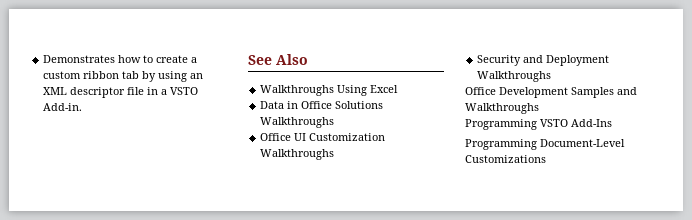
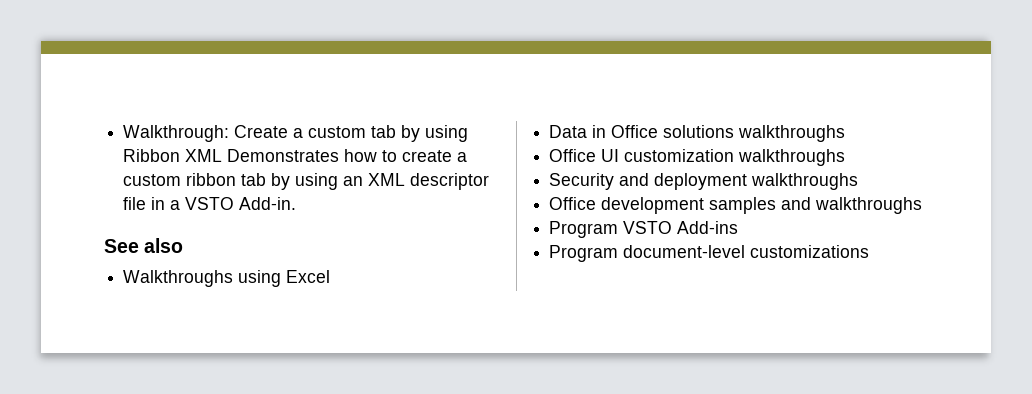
- Demonstrates how to create a custom ribbon tab by using an XML descriptor file in a VSTO Add-in.
+ Walkthrough: Create a custom tab by using Ribbon XML Demonstrates how to create a custom ribbon tab by using an XML descriptor file in a VSTO Add-in.
- See Also
- Walkthroughs Using Excel
+ See also
+ Walkthroughs using Excel
- Data in Office Solutions Walkthroughs
+ Data in Office solutions walkthroughs
- Office UI Customization Walkthroughs
+ Office UI customization walkthroughs
- Security and Deployment Walkthroughs
- Office Development Samples and Walkthroughs
- Programming VSTO Add-Ins
- Programming Document-Level Customizations
+ Security and deployment walkthroughs
+ Office development samples and walkthroughs
+ Program VSTO Add-ins
+ Program document-level customizations

